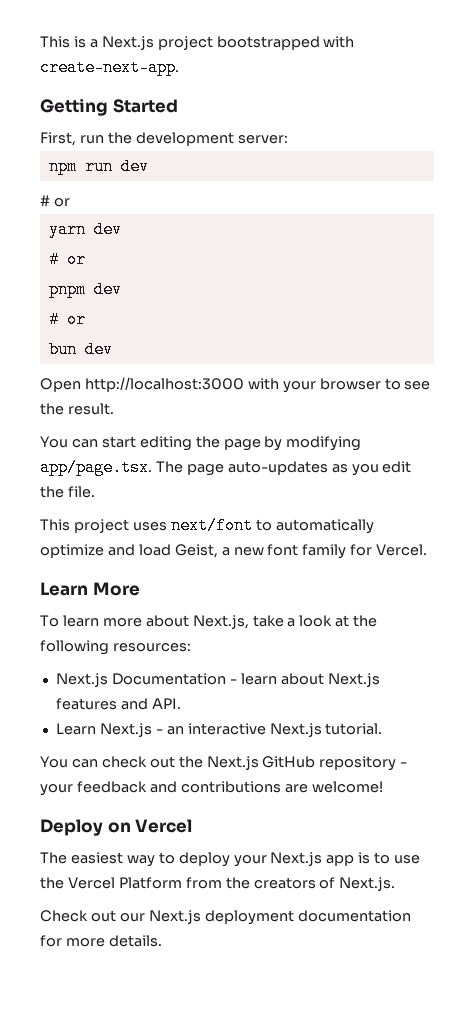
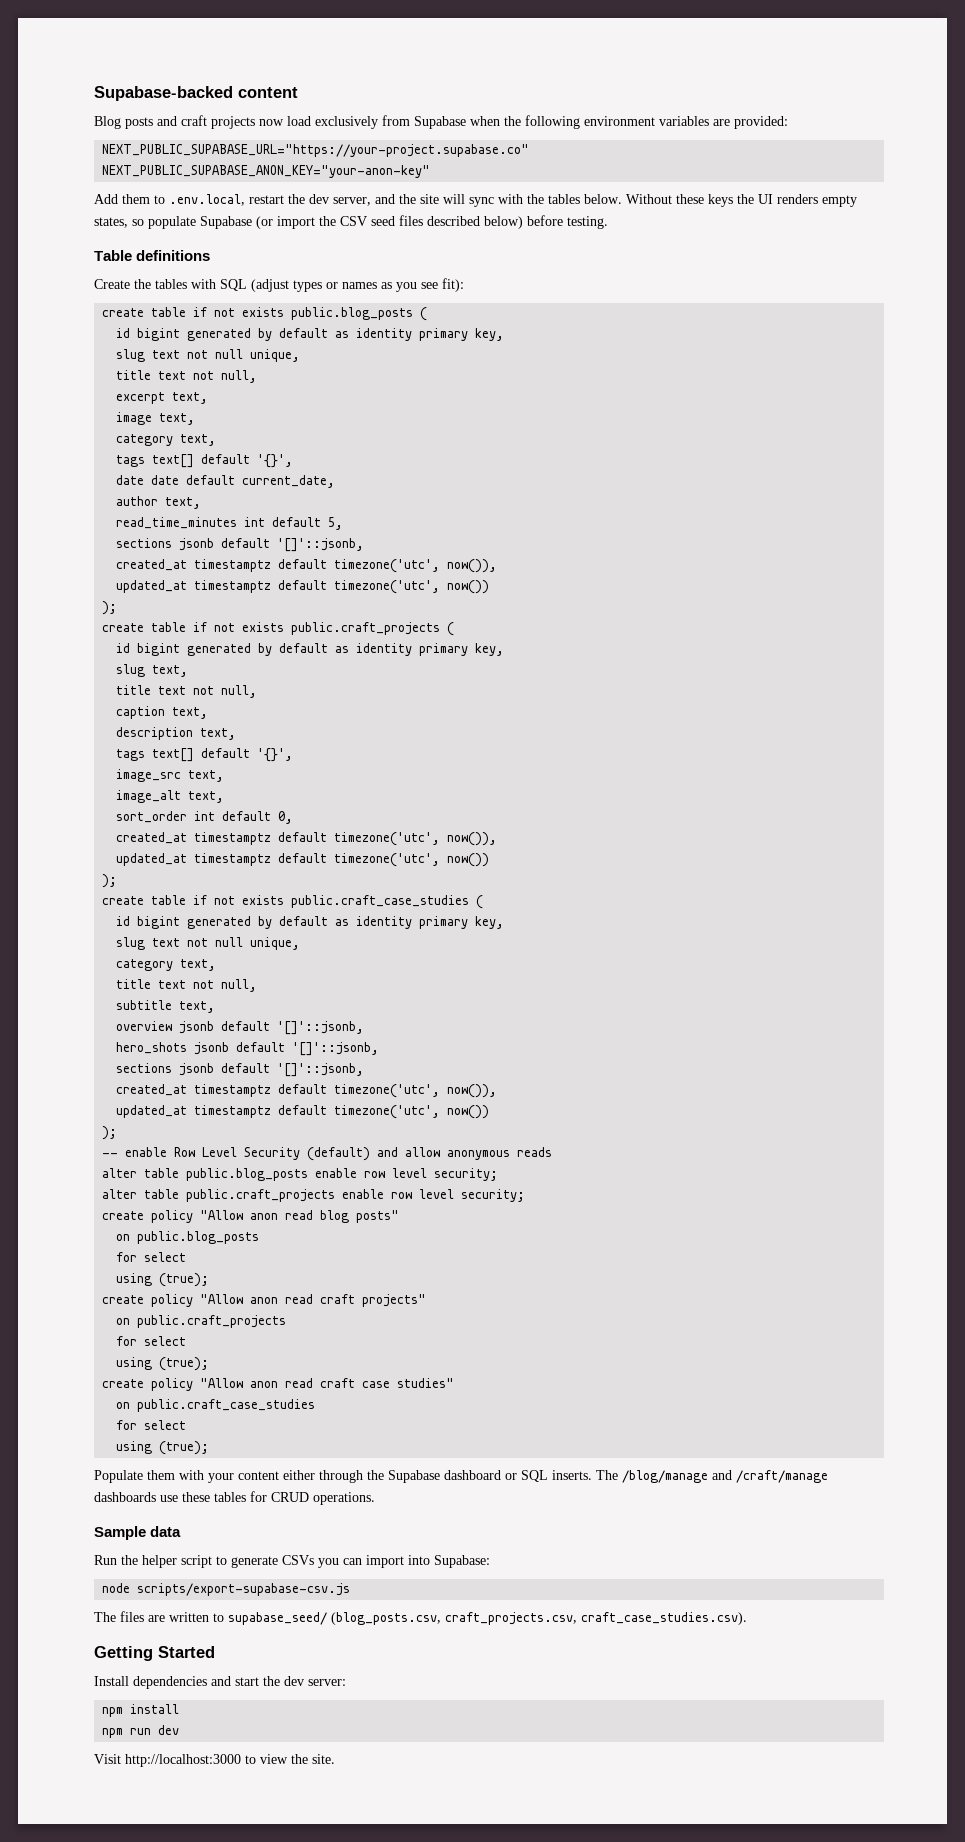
- This is a Next.js project bootstrapped with create-next-app.
+ Supabase-backed content
+ Blog posts and craft projects now load exclusively from Supabase when the following environment variables are provided:
+ NEXT_PUBLIC_SUPABASE_URL="https://your-project.supabase.co"
+ NEXT_PUBLIC_SUPABASE_ANON_KEY="your-anon-key"
+ Add them to .env.local, restart the dev server, and the site will sync with the tables below. Without these keys the UI renders empty states, so populate Supabase (or import the CSV seed files described below) before testing.
+ Table definitions
+ Create the tables with SQL (adjust types or names as you see fit):
+ create table if not exists public.blog_posts (
+ id bigint generated by default as identity primary key,
+ slug text not null unique,
+ title text not null,
+ excerpt text,
+ image text,
+ category text,
+ tags text[] default '{}',
+ date date default current_date,
+ author text,
+ read_time_minutes int default 5,
+ sections jsonb default '[]'::jsonb,
+ created_at timestamptz default timezone('utc', now()),
+ updated_at timestamptz default timezone('utc', now())
+ );
+ create table if not exists public.craft_projects (
+ id bigint generated by default as identity primary key,
+ slug text,
+ title text not null,
+ caption text,
+ description text,
+ tags text[] default '{}',
+ image_src text,
+ image_alt text,
+ sort_order int default 0,
+ created_at timestamptz default timezone('utc', now()),
+ updated_at timestamptz default timezone('utc', now())
+ );
+ create table if not exists public.craft_case_studies (
+ id bigint generated by default as identity primary key,
+ slug text not null unique,
+ category text,
+ title text not null,
+ subtitle text,
+ overview jsonb default '[]'::jsonb,
+ hero_shots jsonb default '[]'::jsonb,
+ sections jsonb default '[]'::jsonb,
+ created_at timestamptz default timezone('utc', now()),
+ updated_at timestamptz default timezone('utc', now())
+ );
+ -- enable Row Level Security (default) and allow anonymous reads
+ alter table public.blog_posts enable row level security;
+ alter table public.craft_projects enable row level security;
+ create policy "Allow anon read blog posts"
+ on public.blog_posts
+ for select
+ using (true);
+ create policy "Allow anon read craft projects"
+ on public.craft_projects
+ for select
+ using (true);
+ create policy "Allow anon read craft case studies"
+ on public.craft_case_studies
+ for select
+ using (true);
+ Populate them with your content either through the Supabase dashboard or SQL inserts. The /blog/manage and /craft/manage dashboards use these tables for CRUD operations.
+ Sample data
+ Run the helper script to generate CSVs you can import into Supabase:
+ node scripts/export-supabase-csv.js
+ The files are written to supabase_seed/ (blog_posts.csv, craft_projects.csv, craft_case_studies.csv).
  Getting Started
- First, run the development server:
+ Install dependencies and start the dev server:
+ npm install
  npm run dev
- # or
- yarn dev
- # or
- pnpm dev
- # or
- bun dev
- Open http://localhost:3000 with your browser to see the result.
- You can start editing the page by modifying app/page.tsx. The page auto-updates as you edit the file.
- This project uses next/font to automatically optimize and load Geist, a new font family for Vercel.
- Learn More
- To learn more about Next.js, take a look at the following resources:
- Next.js Documentation - learn about Next.js features and API.
- Learn Next.js - an interactive Next.js tutorial.
- You can check out the Next.js GitHub repository - your feedback and contributions are welcome!
- Deploy on Vercel
- The easiest way to deploy your Next.js app is to use the Vercel Platform from the creators of Next.js.
- Check out our Next.js deployment documentation for more details.
+ Visit http://localhost:3000 to view the site.

